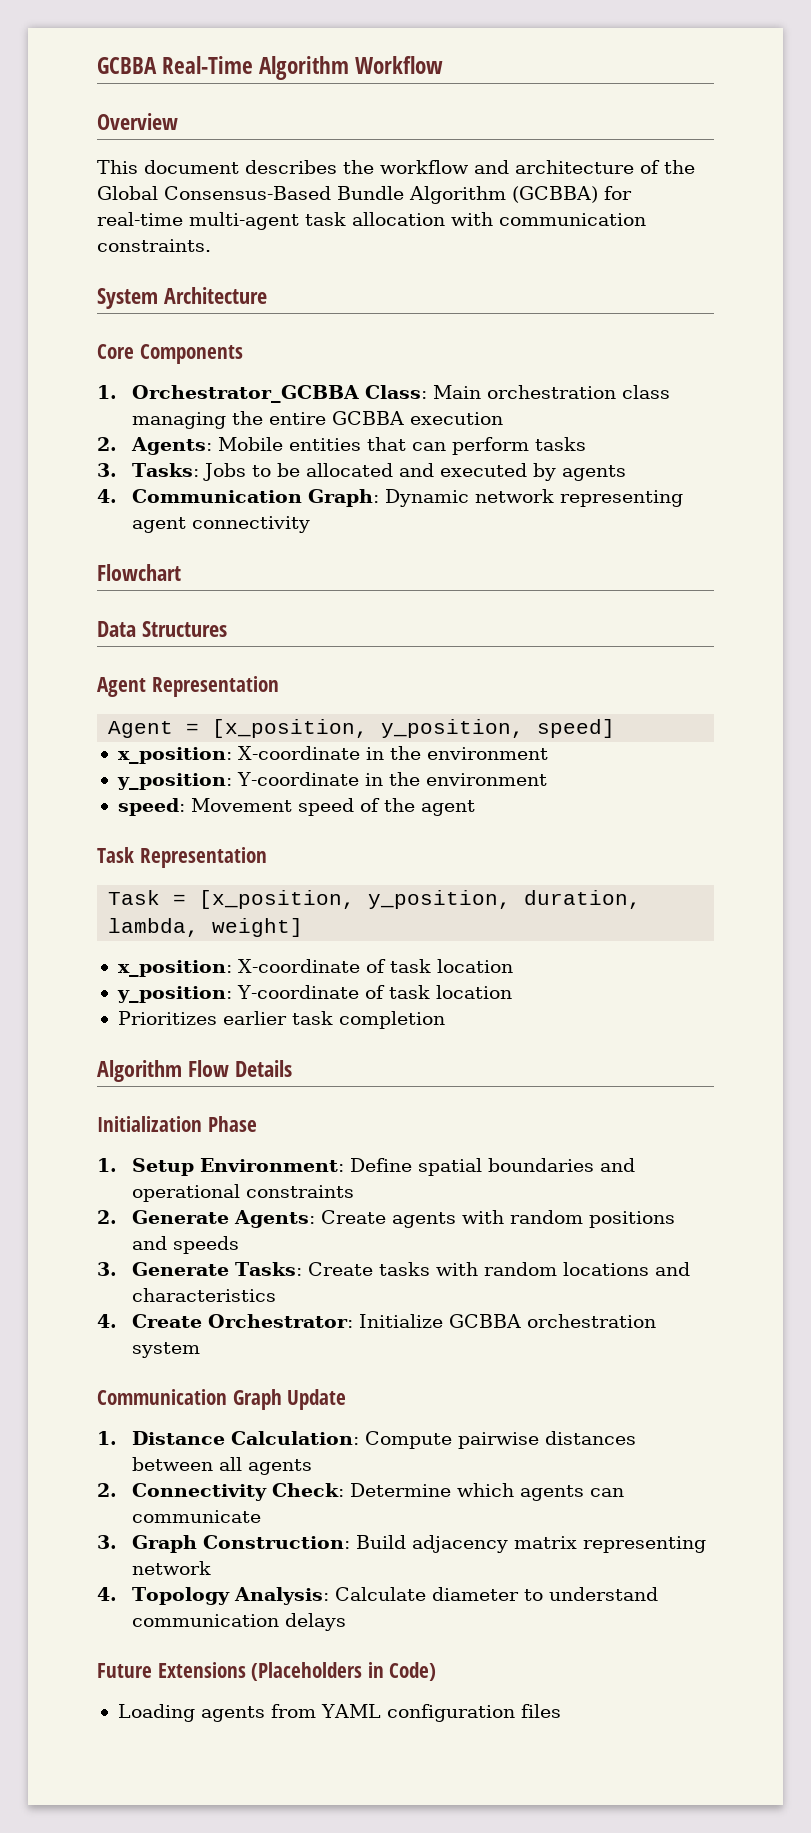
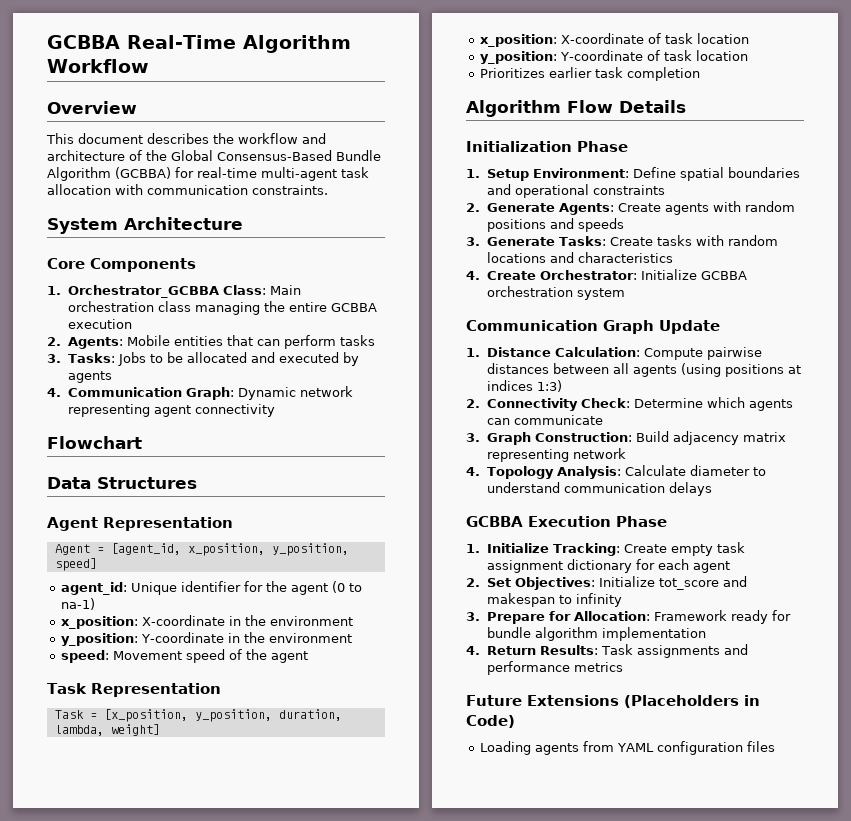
- Agent = [x_position, y_position, speed]
+ Agent = [agent_id, x_position, y_position, speed]
+ agent_id: Unique identifier for the agent (0 to na-1)
- 1. Distance Calculation: Compute pairwise distances between all agents
+ 1. Distance Calculation: Compute pairwise distances between all agents (using positions at indices 1:3)
+ GCBBA Execution Phase
+ 1. Initialize Tracking: Create empty task assignment dictionary for each agent
+ 2. Set Objectives: Initialize tot_score and makespan to infinity
+ 3. Prepare for Allocation: Framework ready for bundle algorithm implementation
+ 4. Return Results: Task assignments and performance metrics

